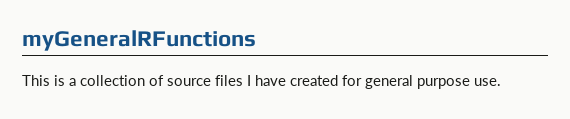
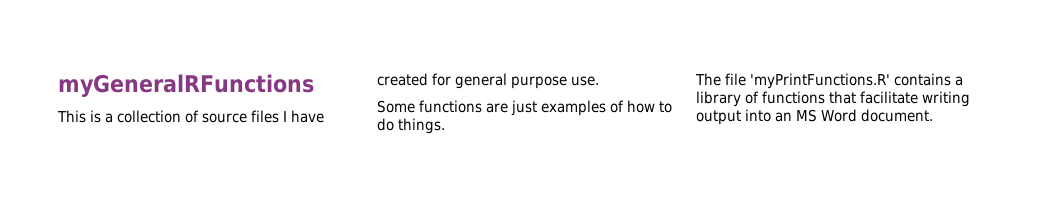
+ Some functions are just examples of how to do things.
+ The file 'myPrintFunctions.R' contains a library of functions that facilitate writing output into an MS Word document.

